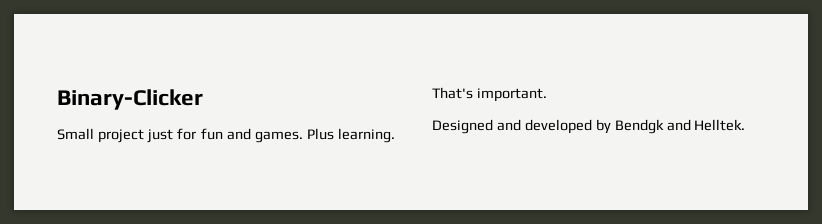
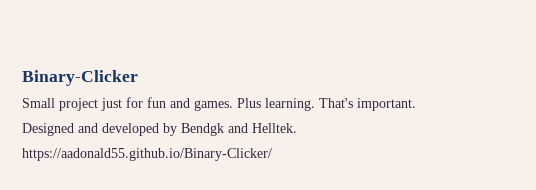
+ https://aadonald55.github.io/Binary-Clicker/

